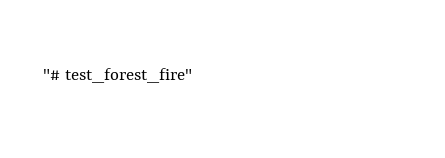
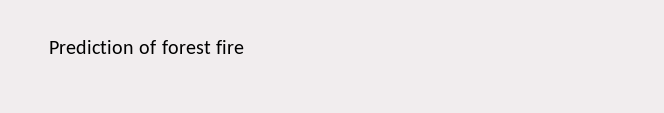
- "# test_forest_fire"
+ Prediction of forest fire

